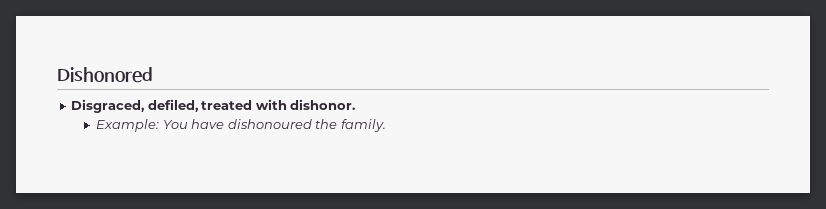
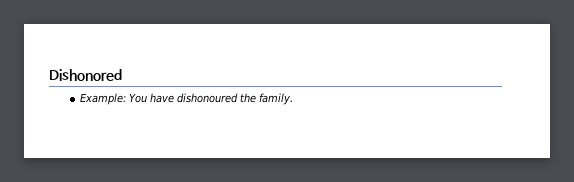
- Disgraced, defiled, treated with dishonor.

